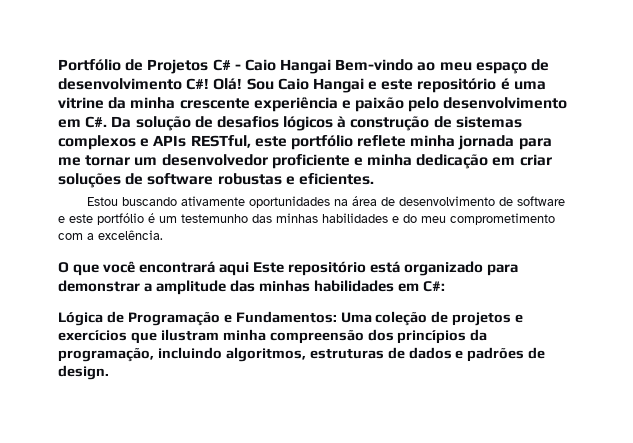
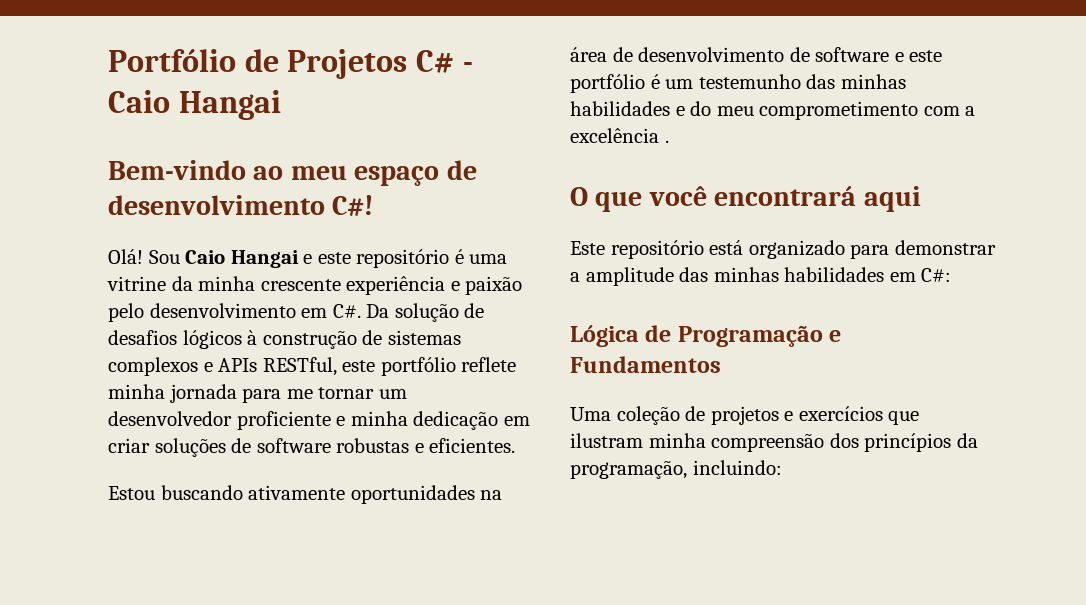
- Portfólio de Projetos C# - Caio Hangai Bem-vindo ao meu espaço de desenvolvimento C#! Olá!
+ Portfólio de Projetos C# - Caio Hangai
+ Bem-vindo ao meu espaço de desenvolvimento C#!
+ Olá!
- Estou buscando ativamente oportunidades na área de desenvolvimento de software e este portfólio é um testemunho das minhas habilidades e do meu comprometimento com a excelência.
+ Estou buscando ativamente oportunidades na área de desenvolvimento de software e este portfólio é um testemunho das minhas habilidades e do meu comprometimento com a excelência .
- O que você encontrará aqui Este repositório está organizado para demonstrar a amplitude das minhas habilidades em C#:
+ O que você encontrará aqui
+ Este repositório está organizado para demonstrar a amplitude das minhas habilidades em C#:
- Lógica de Programação e Fundamentos: Uma coleção de projetos e exercícios que ilustram minha compreensão dos princípios da programação, incluindo algoritmos, estruturas de dados e padrões de design.
+ Lógica de Programação e Fundamentos
+ Uma coleção de projetos e exercícios que ilustram minha compreensão dos princípios da programação, incluindo:

